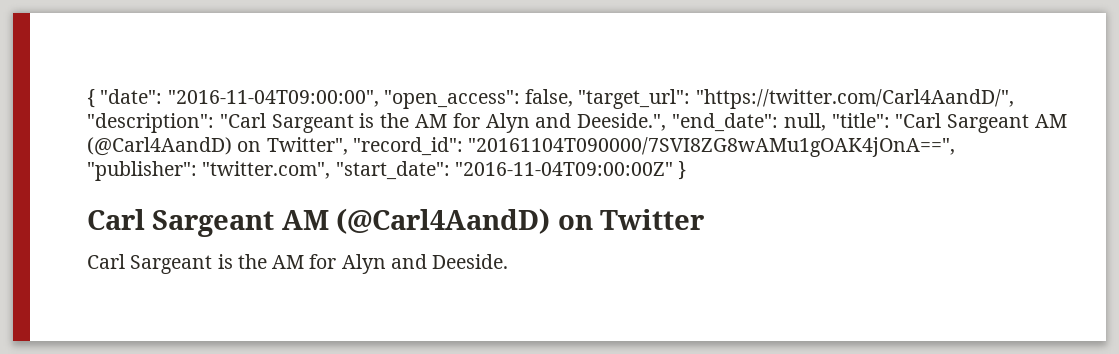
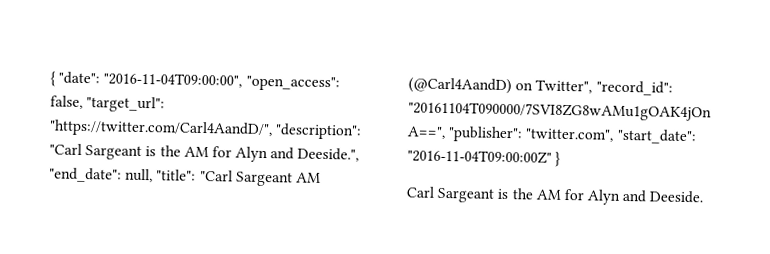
- Carl Sargeant AM (@Carl4AandD) on Twitter

